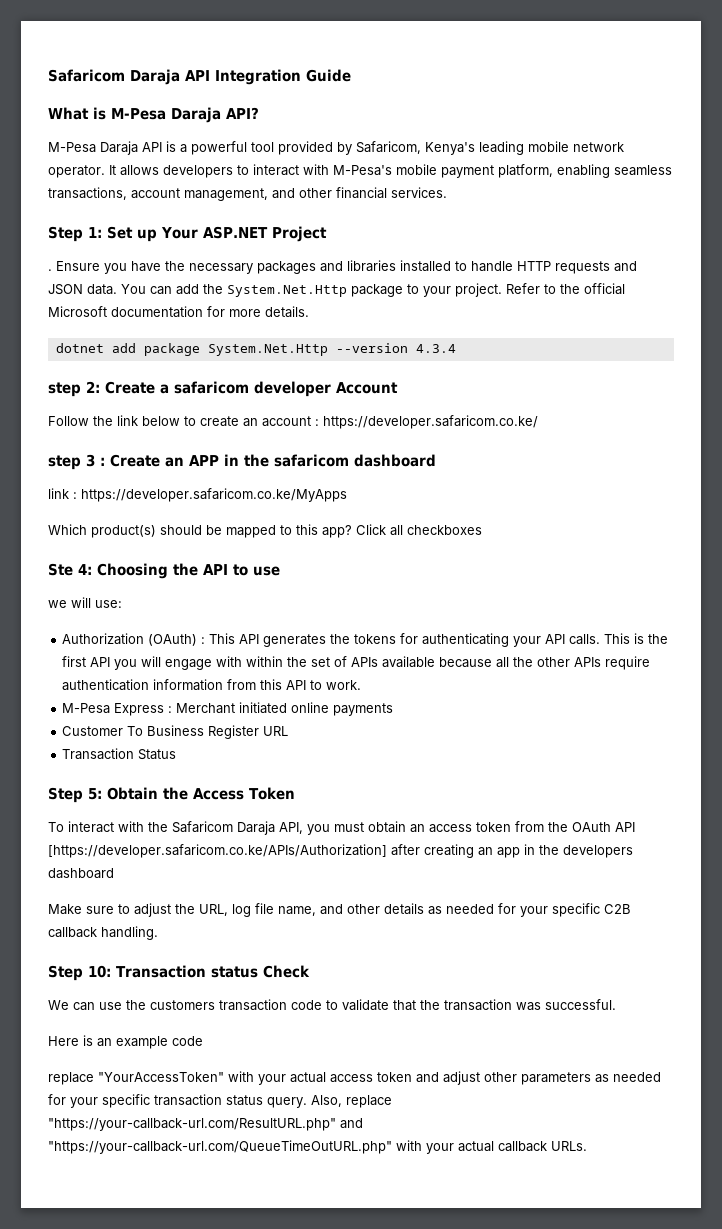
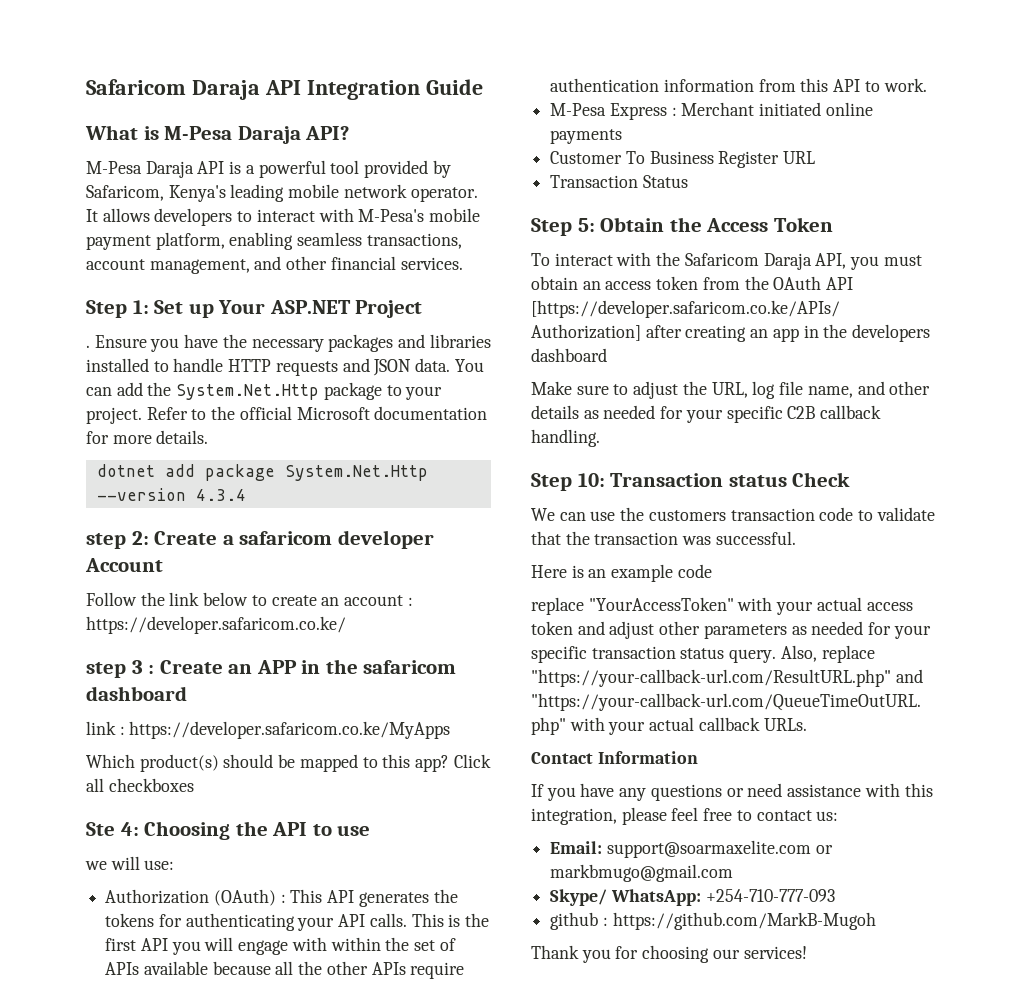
+ Contact Information
+ If you have any questions or need assistance with this integration, please feel free to contact us:
+ Email: support@soarmaxelite.com or markbmugo@gmail.com
+ Skype/ WhatsApp: +254-710-777-093
+ github : https://github.com/MarkB-Mugoh
+ Thank you for choosing our services!

